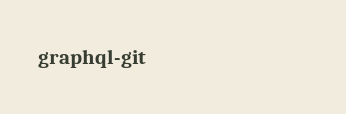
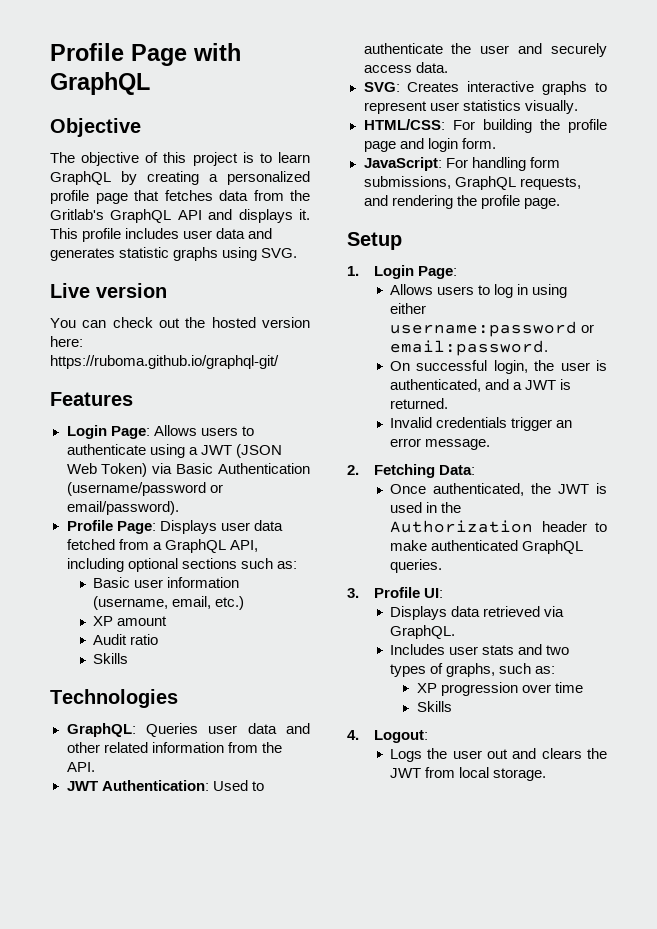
- graphql-git
+ Profile Page with GraphQL
+ Objective
+ The objective of this project is to learn GraphQL by creating a personalized profile page that fetches data from the Gritlab's GraphQL API and displays it. This profile includes user data and generates statistic graphs using SVG.
+ Live version
+ You can check out the hosted version here: https://ruboma.github.io/graphql-git/
+ Features
+ Login Page: Allows users to authenticate using a JWT (JSON Web Token) via Basic Authentication (username/password or email/password).
+ Profile Page: Displays user data fetched from a GraphQL API, including optional sections such as:
+ Basic user information (username, email, etc.)
+ XP amount
+ Audit ratio
+ Skills
+ Technologies
+ GraphQL: Queries user data and other related information from the API.
+ JWT Authentication: Used to authenticate the user and securely access data.
+ SVG: Creates interactive graphs to represent user statistics visually.
+ HTML/CSS: For building the profile page and login form.
+ JavaScript: For handling form submissions, GraphQL requests, and rendering the profile page.
+ Setup
+ 1. Login Page:
+ Allows users to log in using either username:password or email:password.
+ On successful login, the user is authenticated, and a JWT is returned.
+ Invalid credentials trigger an error message.
+ 2. Fetching Data:
+ Once authenticated, the JWT is used in the Authorization header to make authenticated GraphQL queries.
+ 3. Profile UI:
+ Displays data retrieved via GraphQL.
+ Includes user stats and two types of graphs, such as:
+ XP progression over time
+ Skills
+ 4. Logout:
+ Logs the user out and clears the JWT from local storage.

